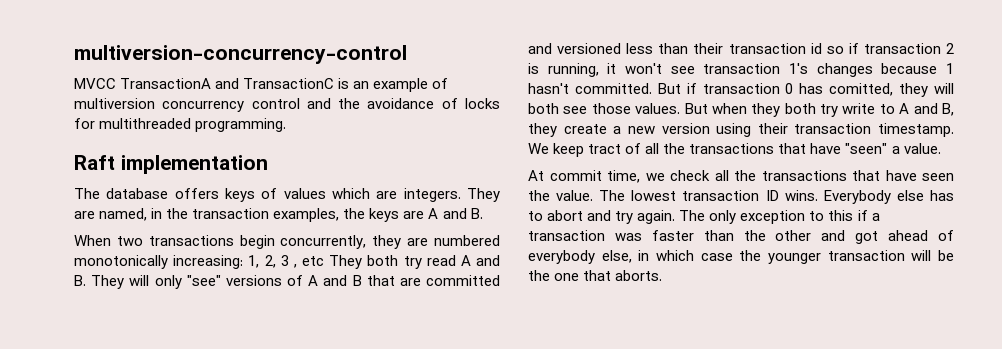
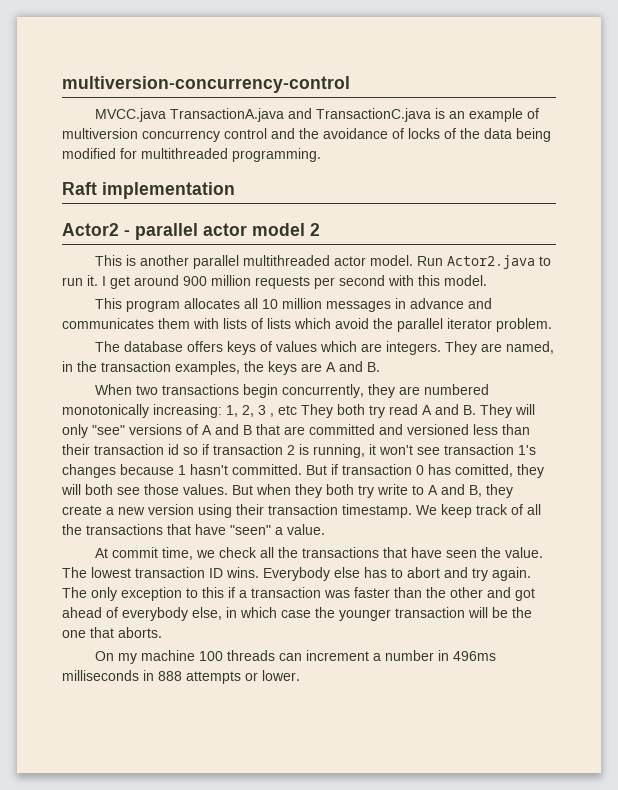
- MVCC TransactionA and TransactionC is an example of multiversion concurrency control and the avoidance of locks for multithreaded programming.
+ MVCC.java TransactionA.java and TransactionC.java is an example of multiversion concurrency control and the avoidance of locks of the data being modified for multithreaded programming.
+ Actor2 - parallel actor model 2
+ This is another parallel multithreaded actor model. Run Actor2.java to run it. I get around 900 million requests per second with this model.
+ This program allocates all 10 million messages in advance and communicates them with lists of lists which avoid the parallel iterator problem.
- We keep tract of all the transactions that have "seen" a value.
+ We keep track of all the transactions that have "seen" a value.
+ On my machine 100 threads can increment a number in 496ms milliseconds in 888 attempts or lower.

